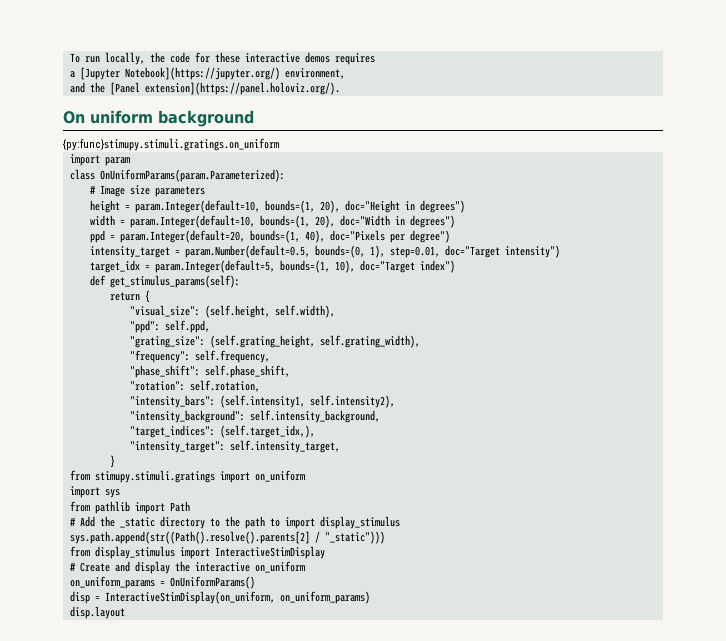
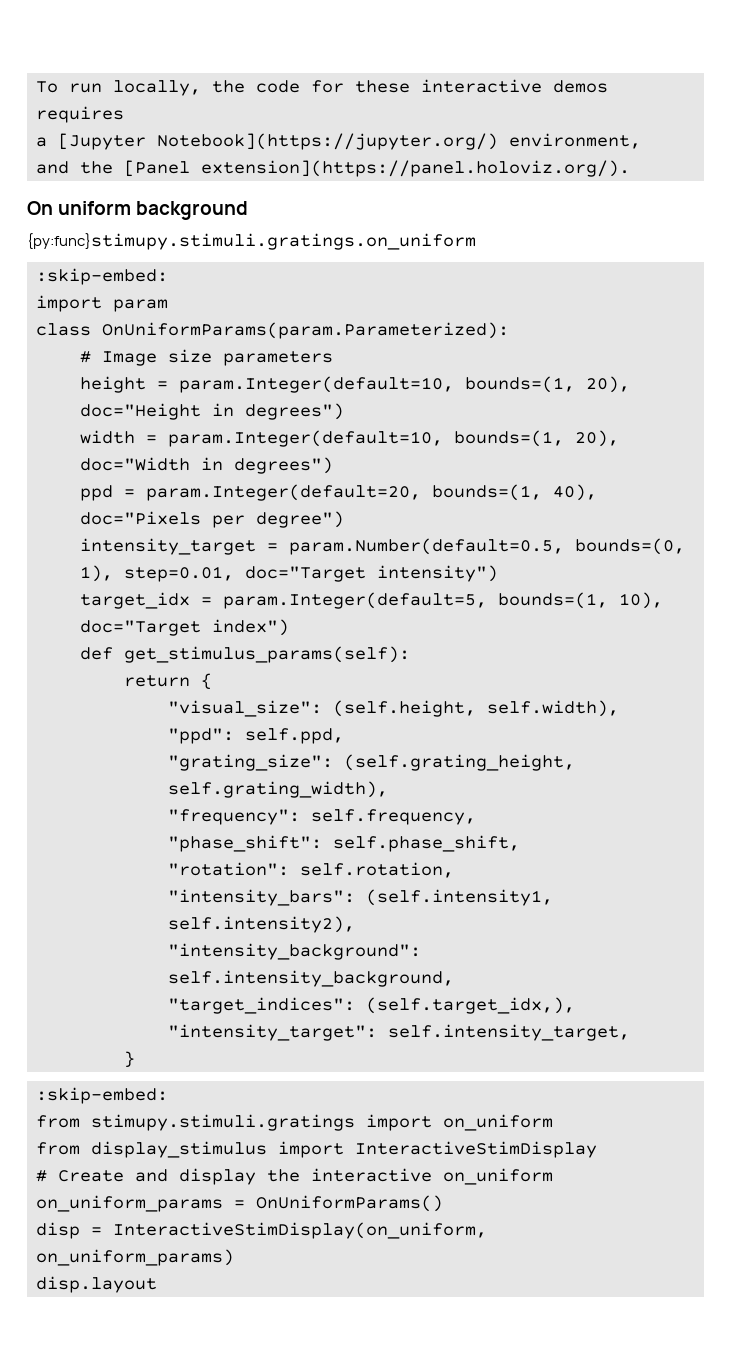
  {py:func}stimupy.stimuli.gratings.on_uniform
+ :skip-embed:
  }
+ :skip-embed:
- import sys
- from pathlib import Path
- # Add the _static directory to the path to import display_stimulus
- sys.path.append(str((Path().resolve().parents[2] / "_static")))

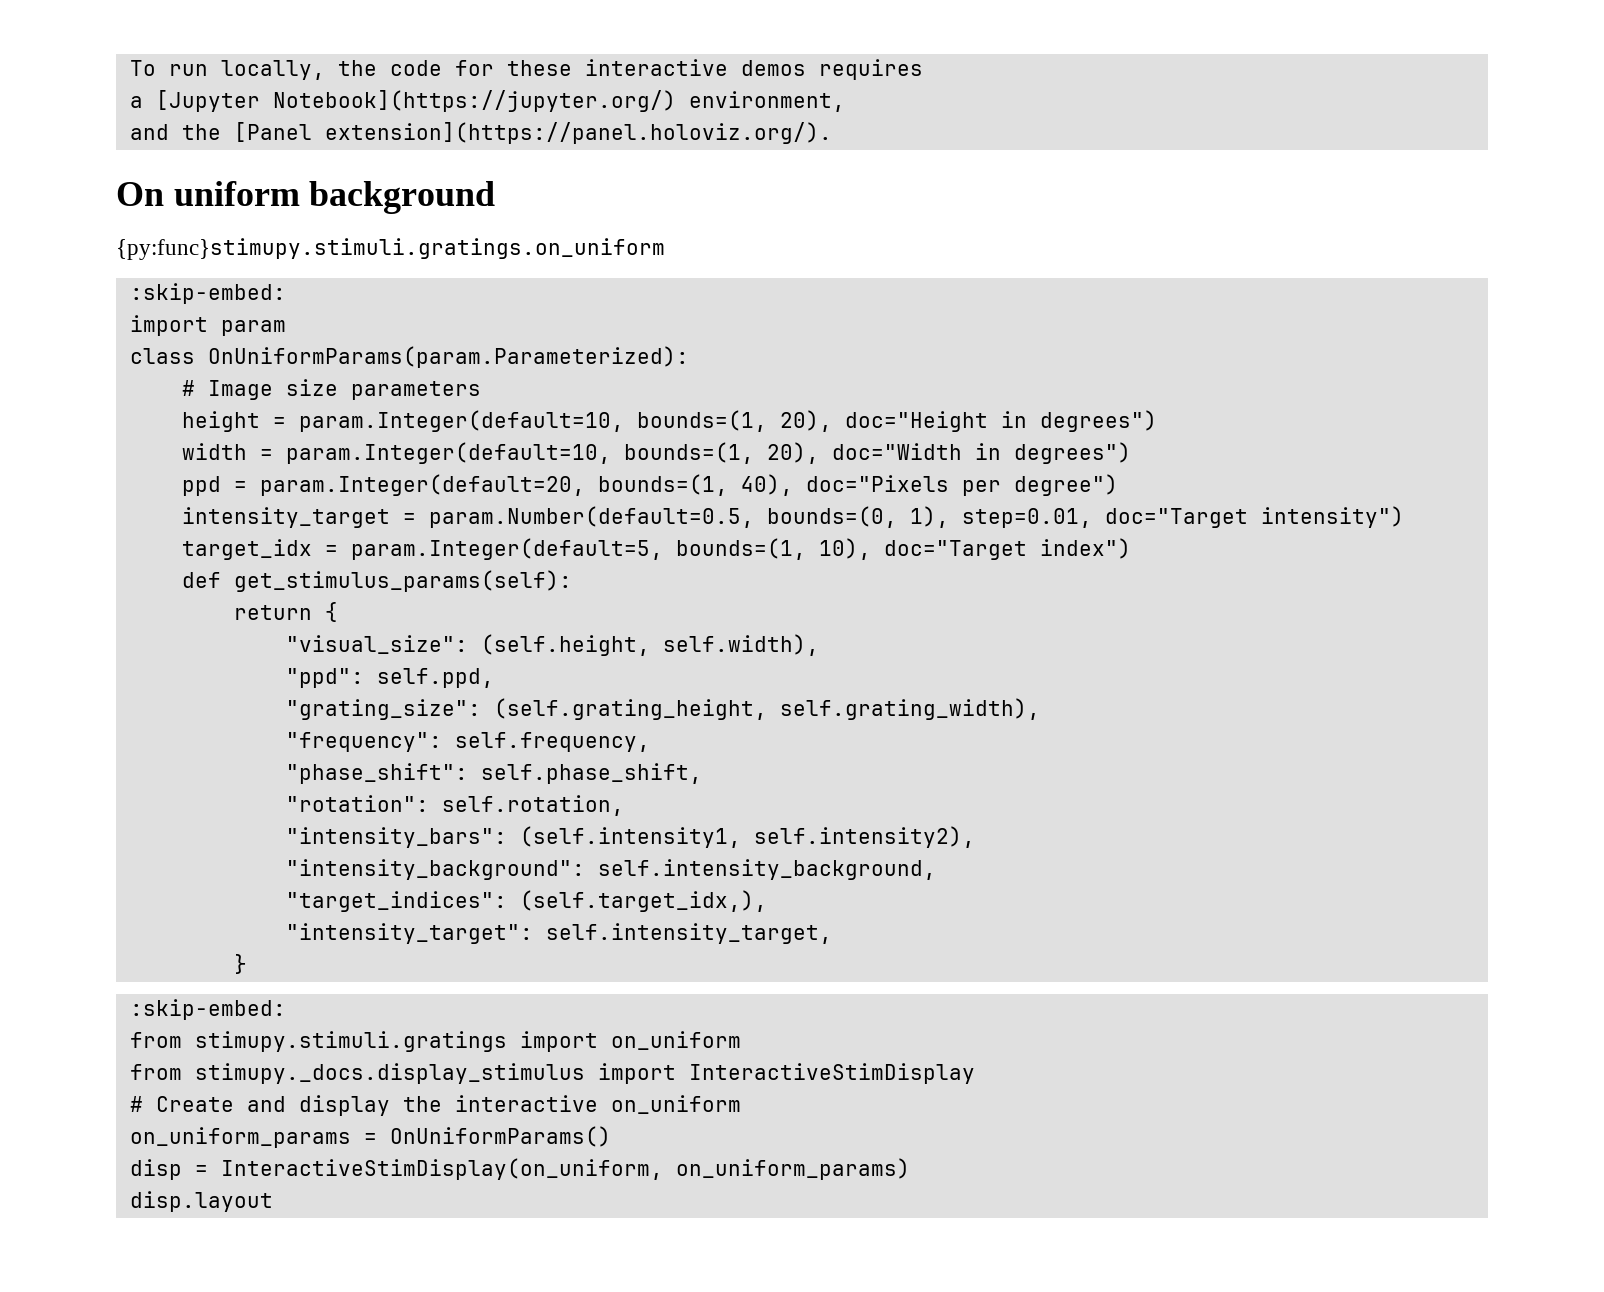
- from display_stimulus import InteractiveStimDisplay
+ from stimupy._docs.display_stimulus import InteractiveStimDisplay

